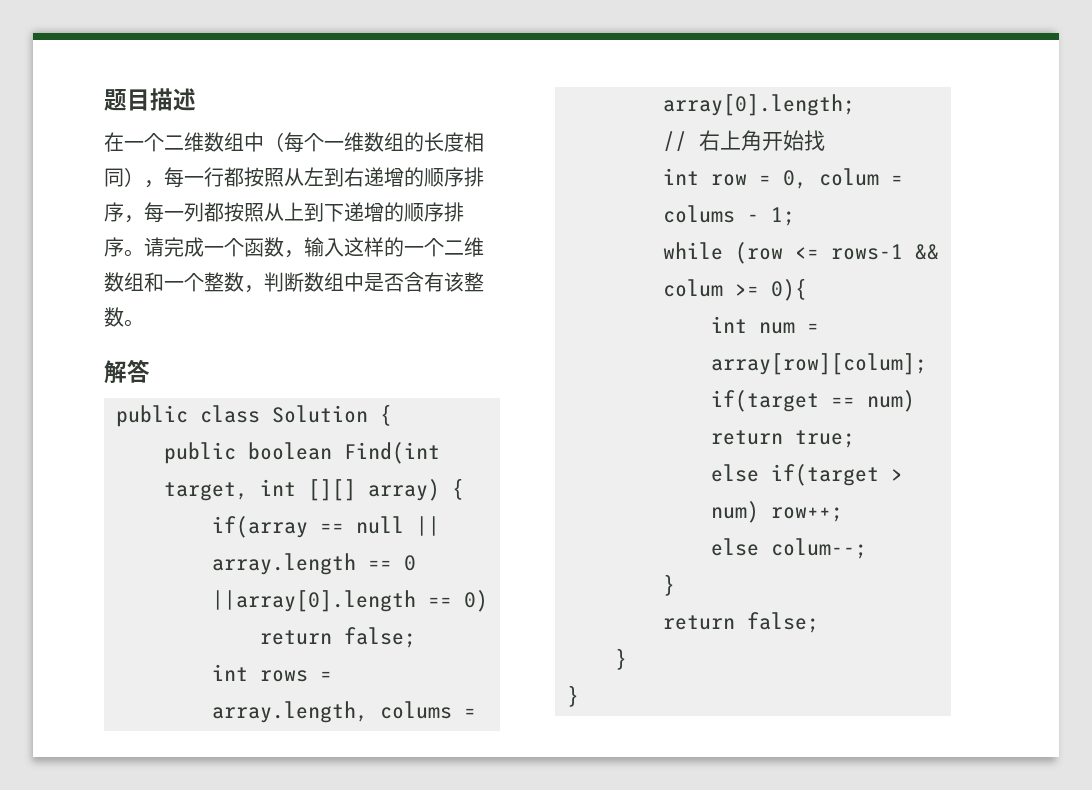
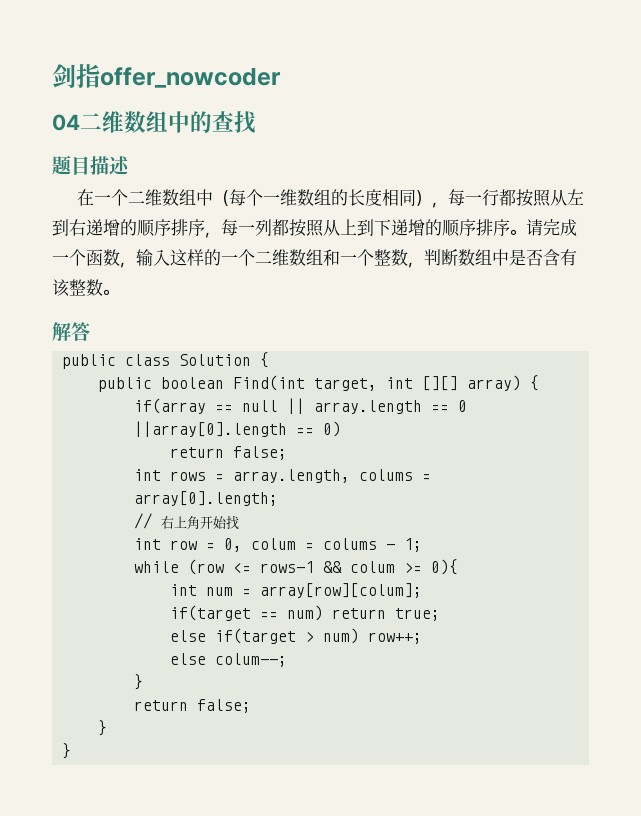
+ 剑指offer_nowcoder
+ 04二维数组中的查找

